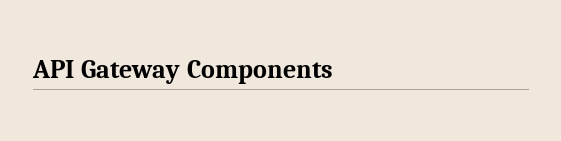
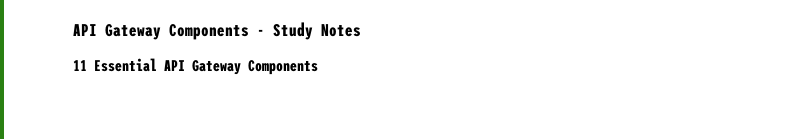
- API Gateway Components
+ API Gateway Components - Study Notes
+ 11 Essential API Gateway Components

